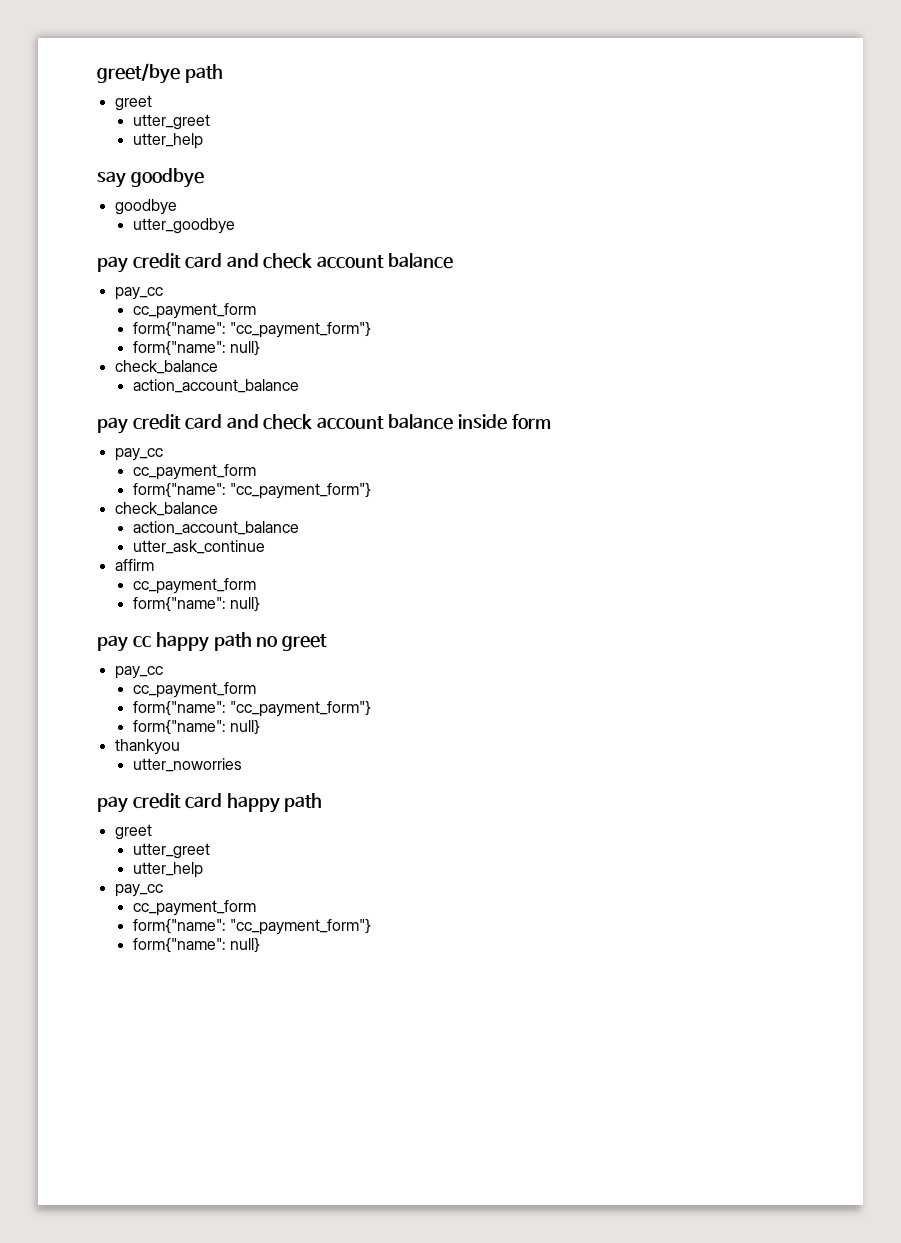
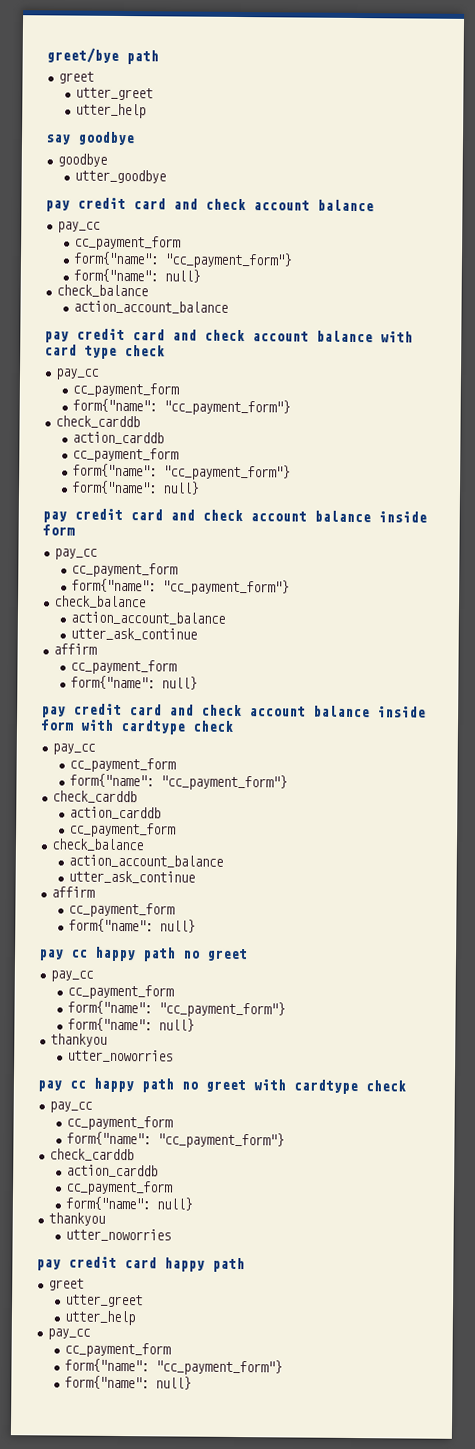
+ pay credit card and check account balance with card type check
+ pay_cc
+ cc_payment_form
+ form{"name": "cc_payment_form"}
+ check_carddb
+ action_carddb
+ cc_payment_form
+ form{"name": "cc_payment_form"}
+ form{"name": null}
+ pay credit card and check account balance inside form with cardtype check
+ pay_cc
+ cc_payment_form
+ form{"name": "cc_payment_form"}
+ check_carddb
+ action_carddb
+ cc_payment_form
+ check_balance
+ action_account_balance
+ utter_ask_continue
+ affirm
+ cc_payment_form
+ form{"name": null}
+ pay cc happy path no greet with cardtype check
+ pay_cc
+ cc_payment_form
+ form{"name": "cc_payment_form"}
+ check_carddb
+ action_carddb
+ cc_payment_form
+ form{"name": null}
+ thankyou
+ utter_noworries

